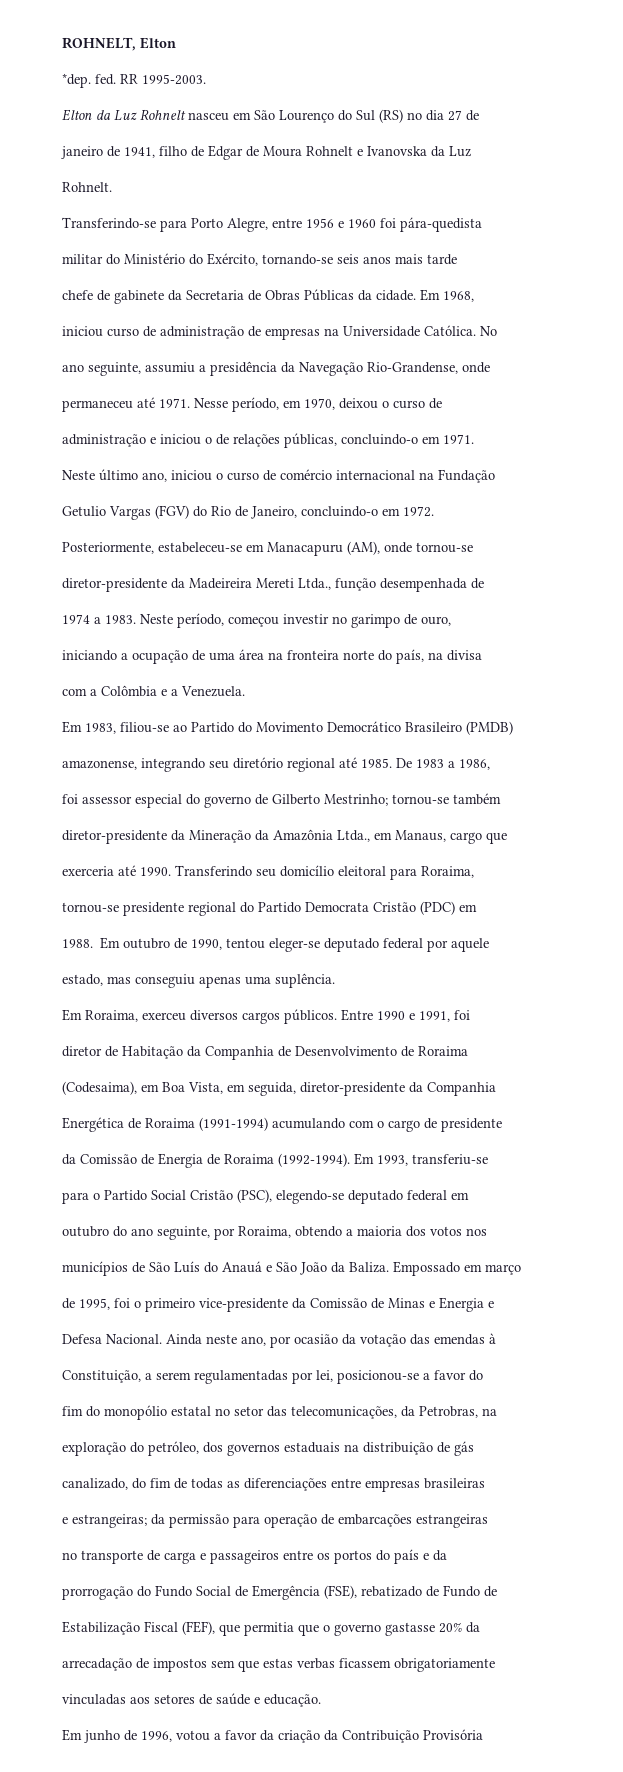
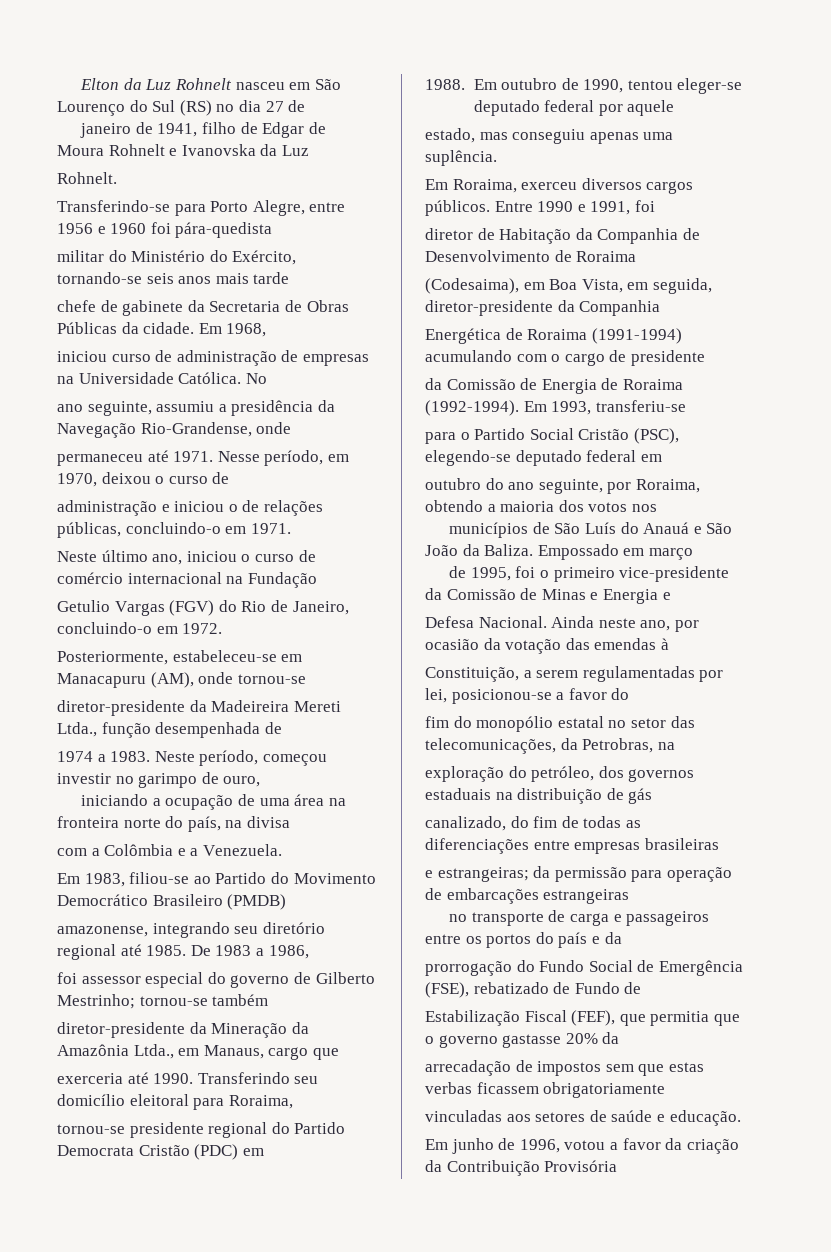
- ROHNELT, Elton
- *dep. fed. RR 1995-2003.

